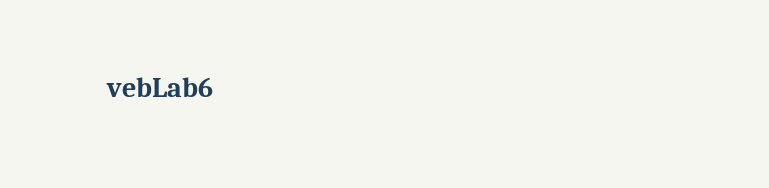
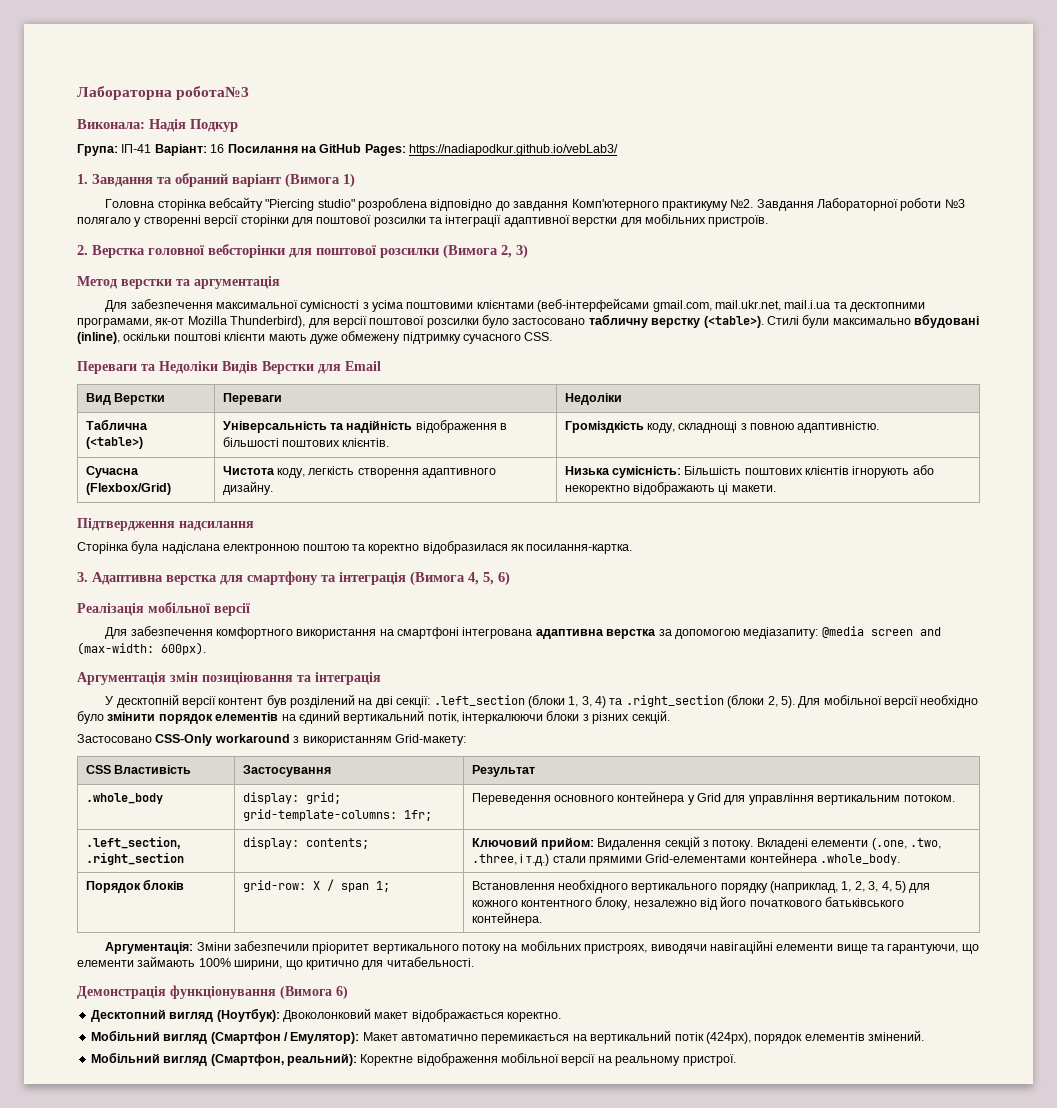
- vebLab6
+ Лабораторна робота№3
+ Виконала: Надія Подкур
+ Група: ІП-41 Варіант: 16 Посилання на GitHub Pages: https://nadiapodkur.github.io/vebLab3/
+ 1. Завдання та обраний варіант (Вимога 1)
+ Головна сторінка вебсайту "Piercing studio" розроблена відповідно до завдання Комп'ютерного практикуму №2. Завдання Лабораторної роботи №3 полягало у створенні версії сторінки для поштової розсилки та інтеграції адаптивної верстки для мобільних пристроїв.
+ 2. Верстка головної вебсторінки для поштової розсилки (Вимога 2, 3)
+ Метод верстки та аргументація
+ Для забезпечення максимальної сумісності з усіма поштовими клієнтами (веб-інтерфейсами gmail.com, mail.ukr.net, mail.i.ua та десктопними програмами, як-от Mozilla Thunderbird), для версії поштової розсилки було застосовано табличну верстку (<table>). Стилі були максимально вбудовані (inline), оскільки поштові клієнти мають дуже обмежену підтримку сучасного CSS.
+ Переваги та Недоліки Видів Верстки для Email
+ Вид Верстки | Переваги | Недоліки
+ Таблична (<table>) | Універсальність та надійність відображення в більшості поштових клієнтів. | Громіздкість коду, складнощі з повною адаптивністю.
+ Сучасна (Flexbox/Grid) | Чистота коду, легкість створення адаптивного дизайну. | Низька сумісність: Більшість поштових клієнтів ігнорують або некоректно відображають ці макети.
+ Підтвердження надсилання
+ Сторінка була надіслана електронною поштою та коректно відобразилася як посилання-картка.
+ 3. Адаптивна верстка для смартфону та інтеграція (Вимога 4, 5, 6)
+ Реалізація мобільної версії
+ Для забезпечення комфортного використання на смартфоні інтегрована адаптивна верстка за допомогою медіазапиту: @media screen and (max-width: 600px).
+ Аргументація змін позиціювання та інтеграція
+ У десктопній версії контент був розділений на дві секції: .left_section (блоки 1, 3, 4) та .right_section (блоки 2, 5). Для мобільної версії необхідно було змінити порядок елементів на єдиний вертикальний потік, інтеркалюючи блоки з різних секцій.
+ Застосовано CSS-Only workaround з використанням Grid-макету:
+ CSS Властивість | Застосування | Результат
+ .whole_body | display: grid; grid-template-columns: 1fr; | Переведення основного контейнера у Grid для управління вертикальним потоком.
+ .left_section, .right_section | display: contents; | Ключовий прийом: Видалення секцій з потоку. Вкладені елементи (.one, .two, .three, і т.д.) стали прямими Grid-елементами контейнера .whole_body.
+ Порядок блоків | grid-row: X / span 1; | Встановлення необхідного вертикального порядку (наприклад, 1, 2, 3, 4, 5) для кожного контентного блоку, незалежно від його початкового батьківського контейнера.
+ Аргументація: Зміни забезпечили пріоритет вертикального потоку на мобільних пристроях, виводячи навігаційні елементи вище та гарантуючи, що елементи займають 100% ширини, що критично для читабельності.
+ Демонстрація функціонування (Вимога 6)
+ Десктопний вигляд (Ноутбук): Двоколонковий макет відображається коректно.
+ Мобільний вигляд (Смартфон / Емулятор): Макет автоматично перемикається на вертикальний потік (424px), порядок елементів змінений.
+ Мобільний вигляд (Смартфон, реальний): Коректне відображення мобільної версії на реальному пристрої.

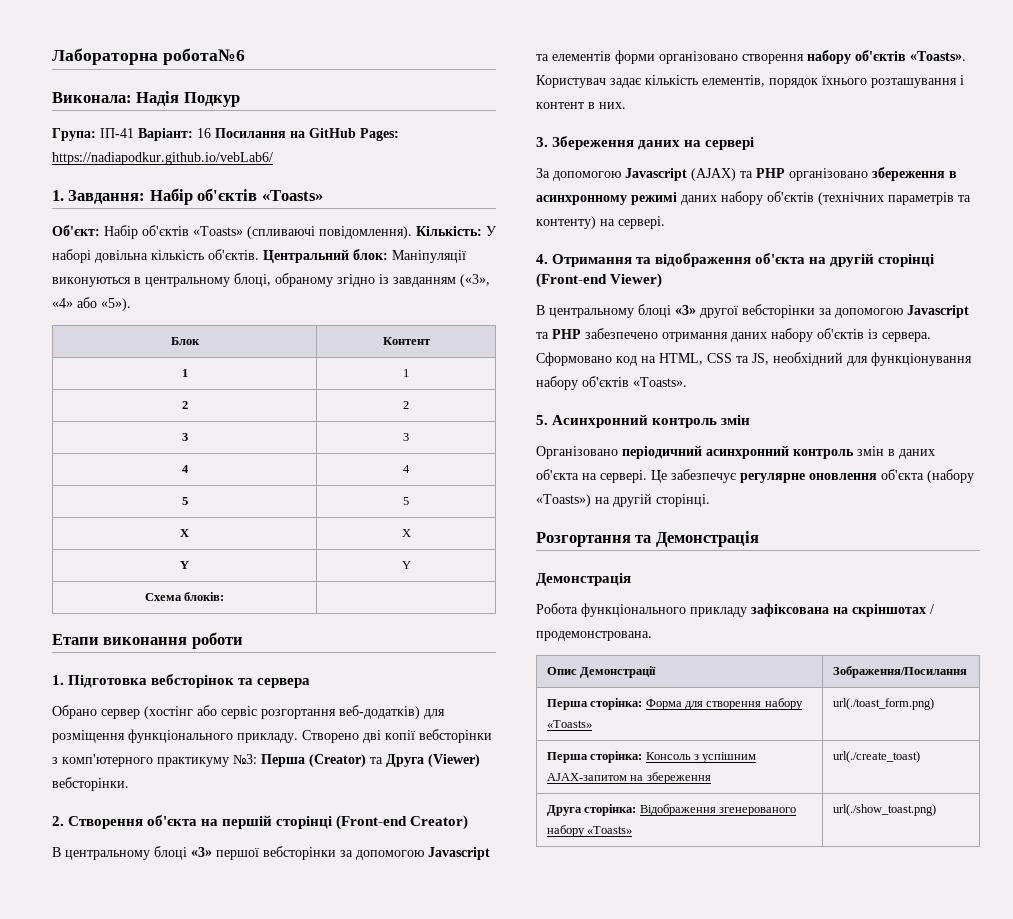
- Лабораторна робота№3
+ Лабораторна робота№6
- Група: ІП-41 Варіант: 16 Посилання на GitHub Pages: https://nadiapodkur.github.io/vebLab3/
- 1. Завдання та обраний варіант (Вимога 1)
- Головна сторінка вебсайту "Piercing studio" розроблена відповідно до завдання Комп'ютерного практикуму №2. Завдання Лабораторної роботи №3 полягало у створенні версії сторінки для поштової розсилки та інтеграції адаптивної верстки для мобільних пристроїв.
- 2. Верстка головної вебсторінки для поштової розсилки (Вимога 2, 3)
- Метод верстки та аргументація
- Для забезпечення максимальної сумісності з усіма поштовими клієнтами (веб-інтерфейсами gmail.com, mail.ukr.net, mail.i.ua та десктопними програмами, як-от Mozilla Thunderbird), для версії поштової розсилки було застосовано табличну верстку (<table>). Стилі були максимально вбудовані (inline), оскільки поштові клієнти мають дуже обмежену підтримку сучасного CSS.
- Переваги та Недоліки Видів Верстки для Email
- Вид Верстки | Переваги | Недоліки
- Таблична (<table>) | Універсальність та надійність відображення в більшості поштових клієнтів. | Громіздкість коду, складнощі з повною адаптивністю.
- Сучасна (Flexbox/Grid) | Чистота коду, легкість створення адаптивного дизайну. | Низька сумісність: Більшість поштових клієнтів ігнорують або некоректно відображають ці макети.
- Підтвердження надсилання
- Сторінка була надіслана електронною поштою та коректно відобразилася як посилання-картка.
- 3. Адаптивна верстка для смартфону та інтеграція (Вимога 4, 5, 6)
- Реалізація мобільної версії
- Для забезпечення комфортного використання на смартфоні інтегрована адаптивна верстка за допомогою медіазапиту: @media screen and (max-width: 600px).
- Аргументація змін позиціювання та інтеграція
- У десктопній версії контент був розділений на дві секції: .left_section (блоки 1, 3, 4) та .right_section (блоки 2, 5). Для мобільної версії необхідно було змінити порядок елементів на єдиний вертикальний потік, інтеркалюючи блоки з різних секцій.
- Застосовано CSS-Only workaround з використанням Grid-макету:
- CSS Властивість | Застосування | Результат
- .whole_body | display: grid; grid-template-columns: 1fr; | Переведення основного контейнера у Grid для управління вертикальним потоком.
- .left_section, .right_section | display: contents; | Ключовий прийом: Видалення секцій з потоку. Вкладені елементи (.one, .two, .three, і т.д.) стали прямими Grid-елементами контейнера .whole_body.
- Порядок блоків | grid-row: X / span 1; | Встановлення необхідного вертикального порядку (наприклад, 1, 2, 3, 4, 5) для кожного контентного блоку, незалежно від його початкового батьківського контейнера.
- Аргументація: Зміни забезпечили пріоритет вертикального потоку на мобільних пристроях, виводячи навігаційні елементи вище та гарантуючи, що елементи займають 100% ширини, що критично для читабельності.
- Демонстрація функціонування (Вимога 6)
- Десктопний вигляд (Ноутбук): Двоколонковий макет відображається коректно.
- Мобільний вигляд (Смартфон / Емулятор): Макет автоматично перемикається на вертикальний потік (424px), порядок елементів змінений.
- Мобільний вигляд (Смартфон, реальний): Коректне відображення мобільної версії на реальному пристрої.
+ Група: ІП-41 Варіант: 16 Посилання на GitHub Pages: https://nadiapodkur.github.io/vebLab6/
+ 1. Завдання: Набір об'єктів «Toasts»
+ Об'єкт: Набір об'єктів «Toasts» (спливаючі повідомлення). Кількість: У наборі довільна кількість об'єктів. Центральний блок: Маніпуляції виконуються в центральному блоці, обраному згідно із завданням («3», «4» або «5»).
+ Блок | Контент
+ 1 | 1
+ 2 | 2
+ 3 | 3
+ 4 | 4
+ 5 | 5
+ X | X
+ Y | Y
+ Схема блоків: |
+ Етапи виконання роботи
+ 1. Підготовка вебсторінок та сервера
+ Обрано сервер (хостінг або сервіс розгортання веб-додатків) для розміщення функціонального прикладу. Створено дві копії вебсторінки з комп'ютерного практикуму №3: Перша (Creator) та Друга (Viewer) вебсторінки.
+ 2. Створення об'єкта на першій сторінці (Front-end Creator)
+ В центральному блоці «3» першої вебсторінки за допомогою Javascript та елементів форми організовано створення набору об'єктів «Toasts». Користувач задає кількість елементів, порядок їхнього розташування і контент в них.
+ 3. Збереження даних на сервері
+ За допомогою Javascript (AJAX) та РНР організовано збереження в асинхронному режимі даних набору об'єктів (технічних параметрів та контенту) на сервері.
+ 4. Отримання та відображення об'єкта на другій сторінці (Front-end Viewer)
+ В центральному блоці «3» другої вебсторінки за допомогою Javascript та РНР забезпечено отримання даних набору об'єктів із сервера. Сформовано код на HTML, CSS та JS, необхідний для функціонування набору об'єктів «Toasts».
+ 5. Асинхронний контроль змін
+ Організовано періодичний асинхронний контроль змін в даних об'єкта на сервері. Це забезпечує регулярне оновлення об'єкта (набору «Toasts») на другій сторінці.
+ Розгортання та Демонстрація
+ Демонстрація
+ Робота функціонального прикладу зафіксована на скріншотах / продемонстрована.
+ Опис Демонстрації | Зображення/Посилання
+ Перша сторінка: Форма для створення набору «Toasts» | url(./toast_form.png)
+ Перша сторінка: Консоль з успішним AJAX-запитом на збереження | url(./create_toast)
+ Друга сторінка: Відображення згенерованого набору «Toasts» | url(./show_toast.png)

